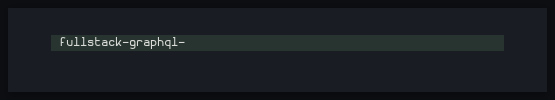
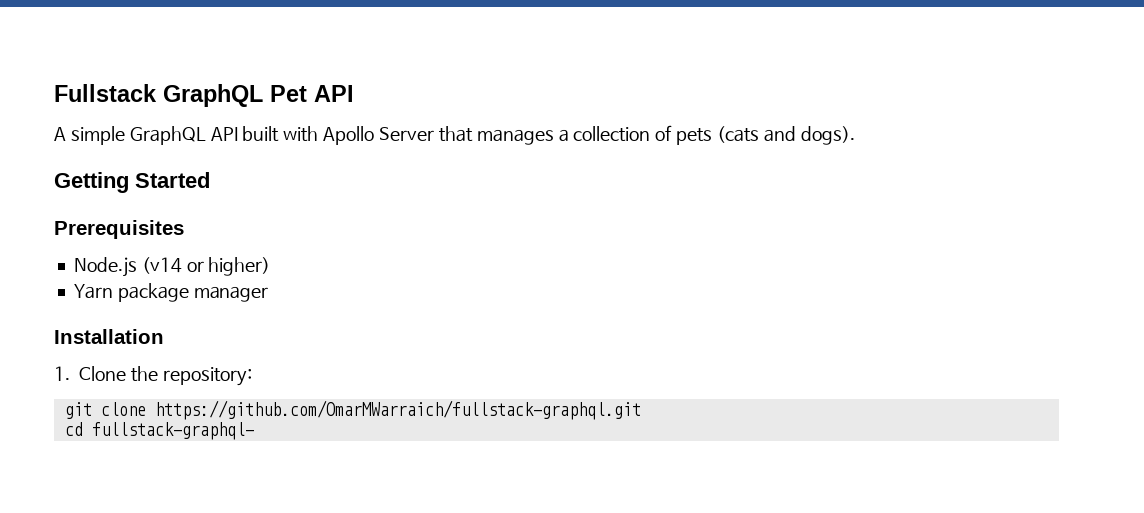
- fullstack-graphql-
+ Fullstack GraphQL Pet API
+ A simple GraphQL API built with Apollo Server that manages a collection of pets (cats and dogs).
+ Getting Started
+ Prerequisites
+ Node.js (v14 or higher)
+ Yarn package manager
+ Installation
+ 1. Clone the repository:
+ git clone https://github.com/OmarMWarraich/fullstack-graphql.git
+ cd fullstack-graphql-

